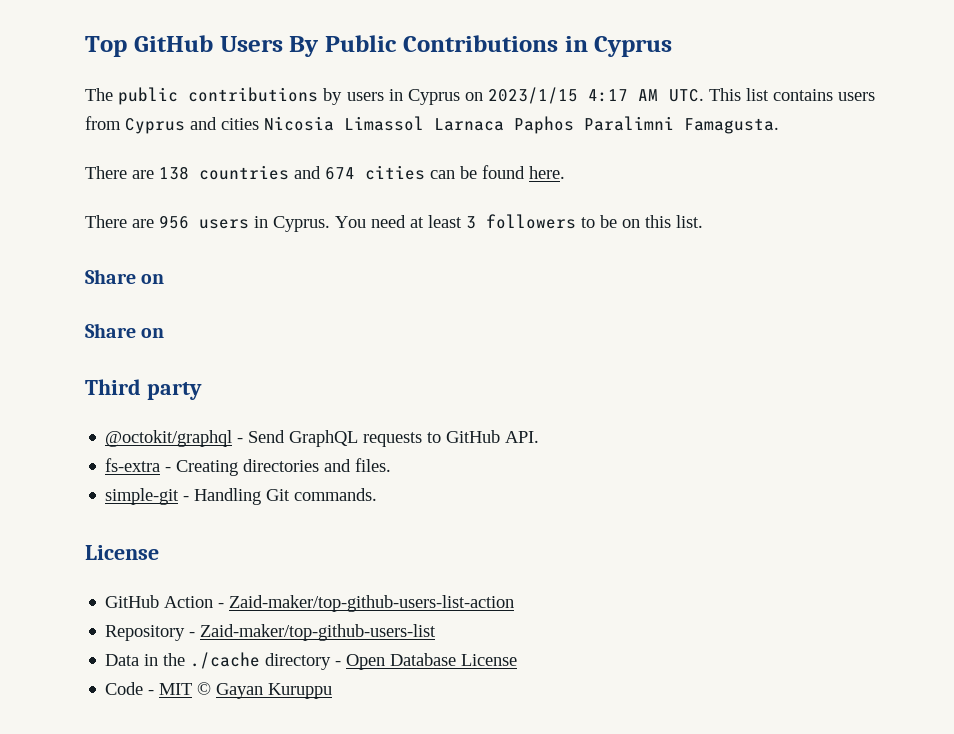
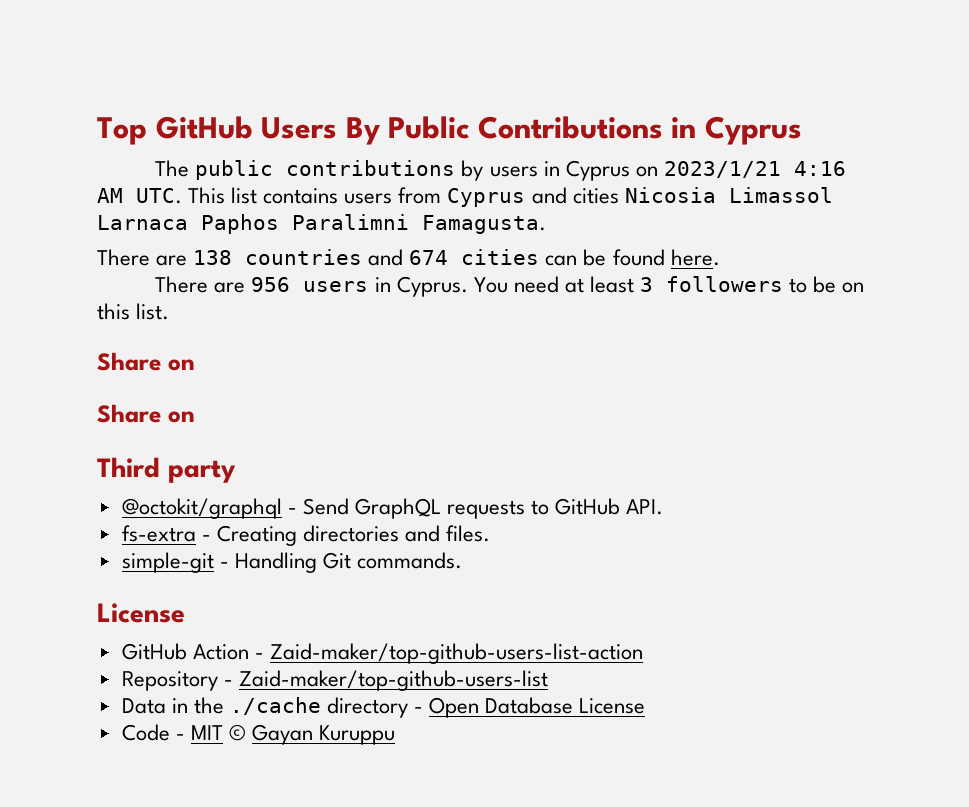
- The public contributions by users in Cyprus on 2023/1/15 4:17 AM UTC. This list contains users from Cyprus and cities Nicosia Limassol Larnaca Paphos Paralimni Famagusta.
+ The public contributions by users in Cyprus on 2023/1/21 4:16 AM UTC. This list contains users from Cyprus and cities Nicosia Limassol Larnaca Paphos Paralimni Famagusta.

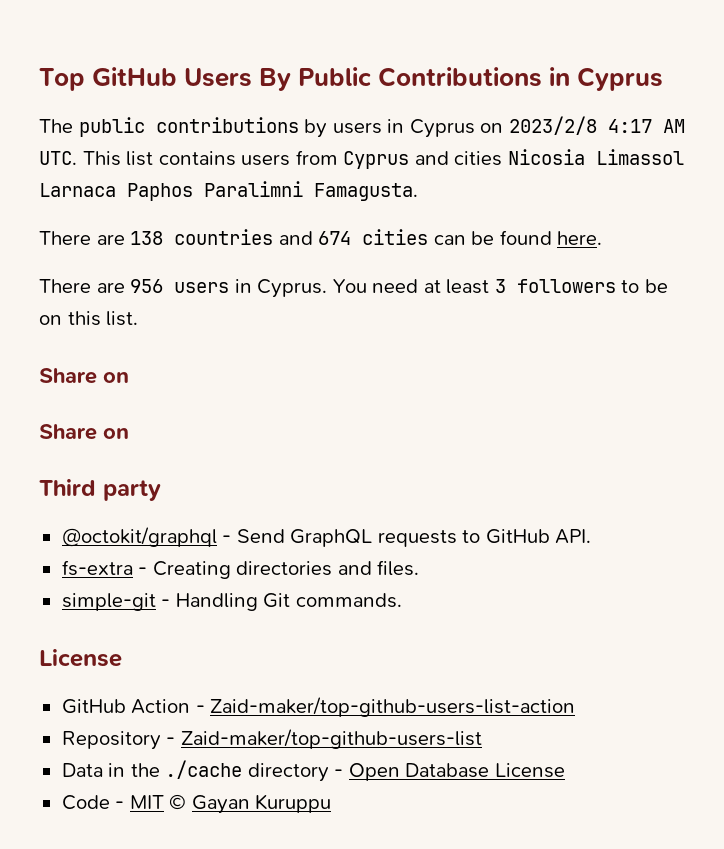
- The public contributions by users in Cyprus on 2023/1/21 4:16 AM UTC. This list contains users from Cyprus and cities Nicosia Limassol Larnaca Paphos Paralimni Famagusta.
+ The public contributions by users in Cyprus on 2023/2/8 4:17 AM UTC. This list contains users from Cyprus and cities Nicosia Limassol Larnaca Paphos Paralimni Famagusta.

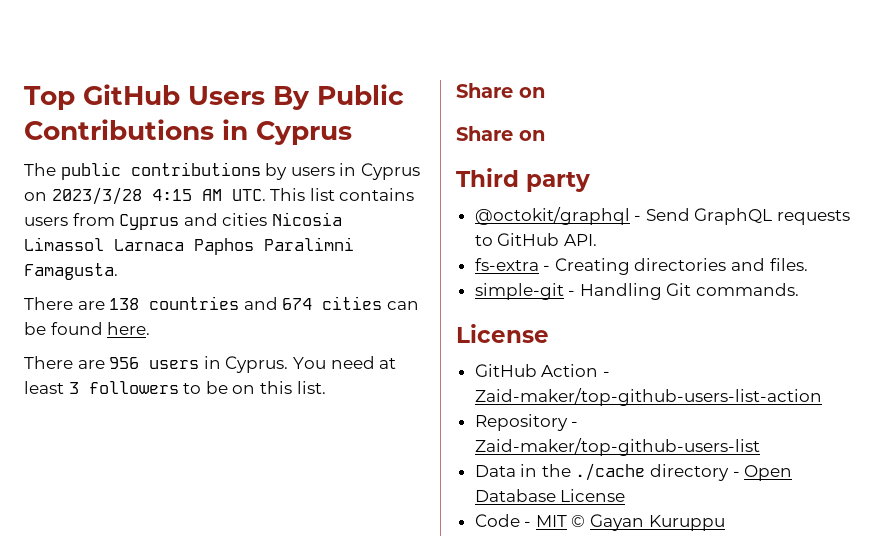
- The public contributions by users in Cyprus on 2023/2/8 4:17 AM UTC. This list contains users from Cyprus and cities Nicosia Limassol Larnaca Paphos Paralimni Famagusta.
+ The public contributions by users in Cyprus on 2023/3/28 4:15 AM UTC. This list contains users from Cyprus and cities Nicosia Limassol Larnaca Paphos Paralimni Famagusta.

